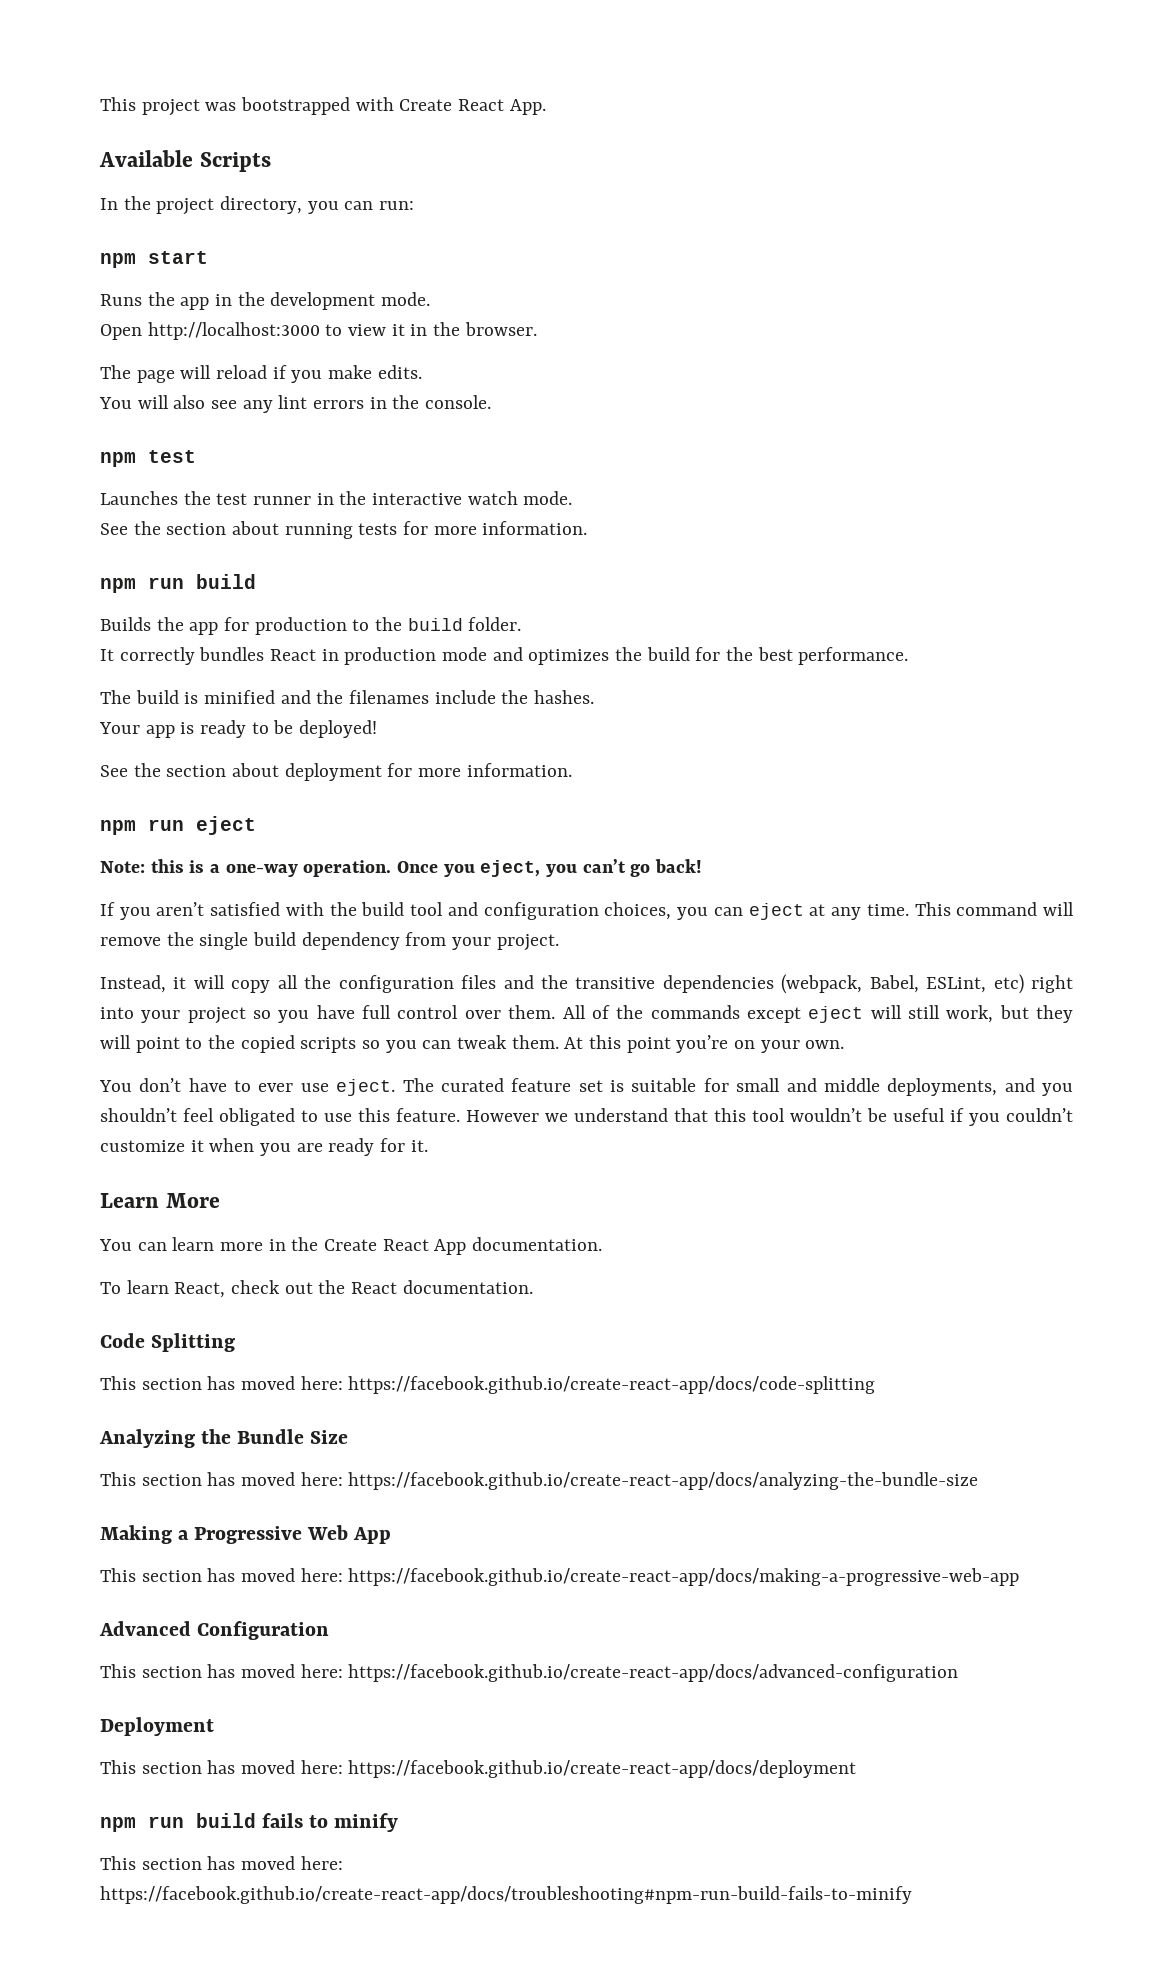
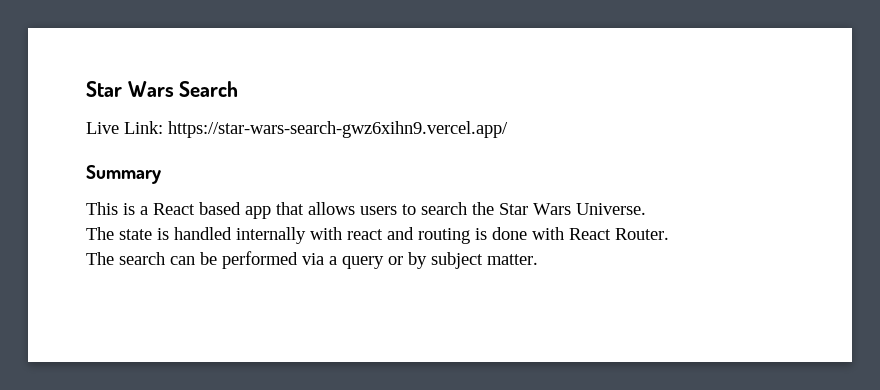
- This project was bootstrapped with Create React App.
- Available Scripts
- In the project directory, you can run:
- npm start
- Runs the app in the development mode.
- Open http://localhost:3000 to view it in the browser.
- The page will reload if you make edits.
- You will also see any lint errors in the console.
- npm test
- Launches the test runner in the interactive watch mode.
- See the section about running tests for more information.
- npm run build
- Builds the app for production to the build folder.
- It correctly bundles React in production mode and optimizes the build for the best performance.
- The build is minified and the filenames include the hashes.
- Your app is ready to be deployed!
- See the section about deployment for more information.
- npm run eject
- Note: this is a one-way operation. Once you eject, you can’t go back!
- If you aren’t satisfied with the build tool and configuration choices, you can eject at any time. This command will remove the single build dependency from your project.
- Instead, it will copy all the configuration files and the transitive dependencies (webpack, Babel, ESLint, etc) right into your project so you have full control over them. All of the commands except eject will still work, but they will point to the copied scripts so you can tweak them. At this point you’re on your own.
- You don’t have to ever use eject. The curated feature set is suitable for small and middle deployments, and you shouldn’t feel obligated to use this feature. However we understand that this tool wouldn’t be useful if you couldn’t customize it when you are ready for it.
- Learn More
- You can learn more in the Create React App documentation.
- To learn React, check out the React documentation.
- Code Splitting
- This section has moved here: https://facebook.github.io/create-react-app/docs/code-splitting
- Analyzing the Bundle Size
- This section has moved here: https://facebook.github.io/create-react-app/docs/analyzing-the-bundle-size
- Making a Progressive Web App
- This section has moved here: https://facebook.github.io/create-react-app/docs/making-a-progressive-web-app
- Advanced Configuration
- This section has moved here: https://facebook.github.io/create-react-app/docs/advanced-configuration
- Deployment
- This section has moved here: https://facebook.github.io/create-react-app/docs/deployment
- npm run build fails to minify
- This section has moved here: https://facebook.github.io/create-react-app/docs/troubleshooting#npm-run-build-fails-to-minify
+ Star Wars Search
+ Live Link: https://star-wars-search-gwz6xihn9.vercel.app/
+ Summary
+ This is a React based app that allows users to search the Star Wars Universe.
+ The state is handled internally with react and routing is done with React Router.
+ The search can be performed via a query or by subject matter.

